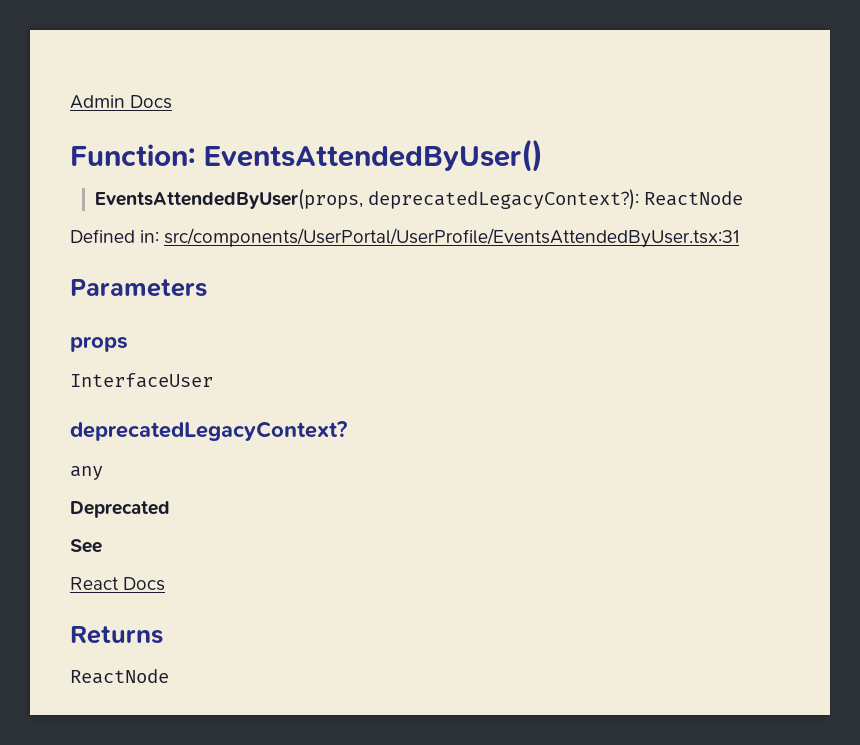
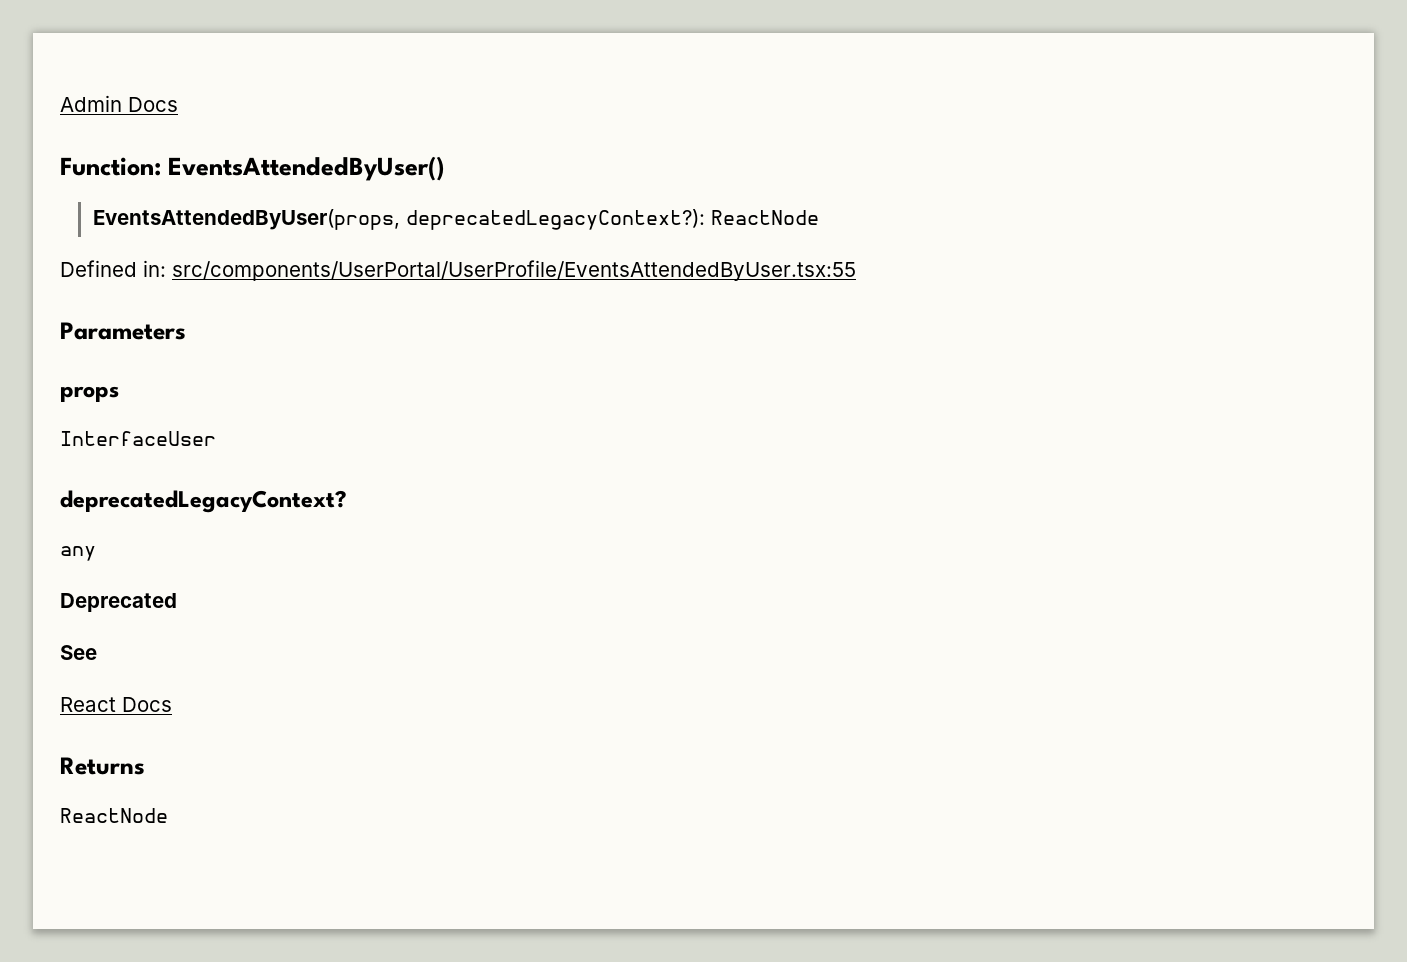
- Defined in: src/components/UserPortal/UserProfile/EventsAttendedByUser.tsx:31
+ Defined in: src/components/UserPortal/UserProfile/EventsAttendedByUser.tsx:55

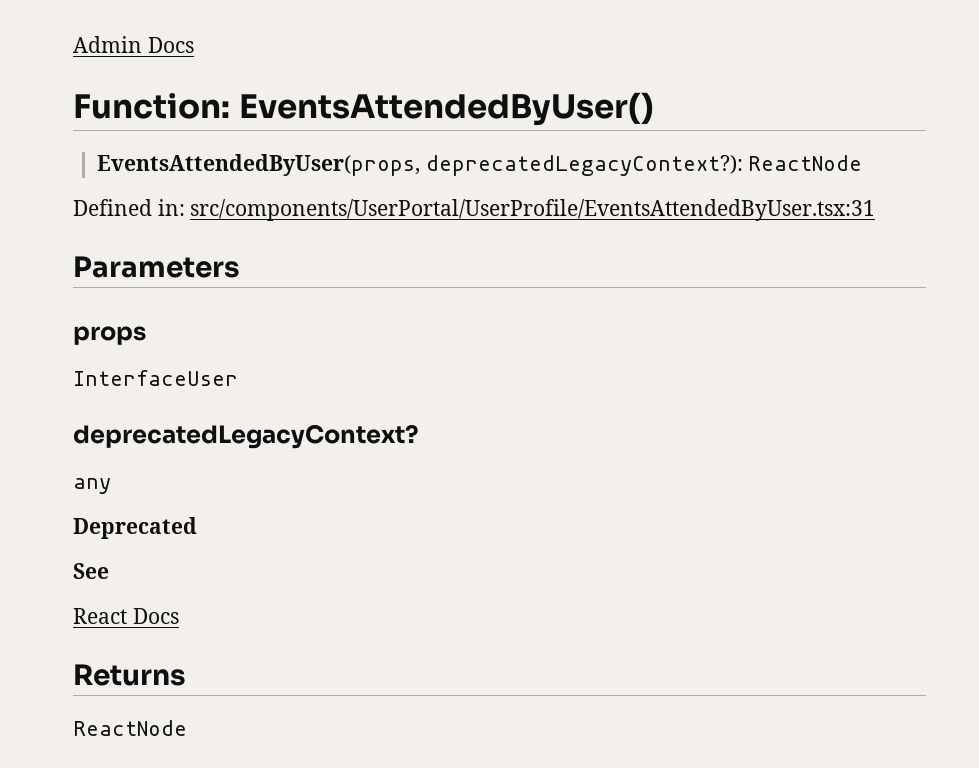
- Defined in: src/components/UserPortal/UserProfile/EventsAttendedByUser.tsx:55
+ Defined in: src/components/UserPortal/UserProfile/EventsAttendedByUser.tsx:31

